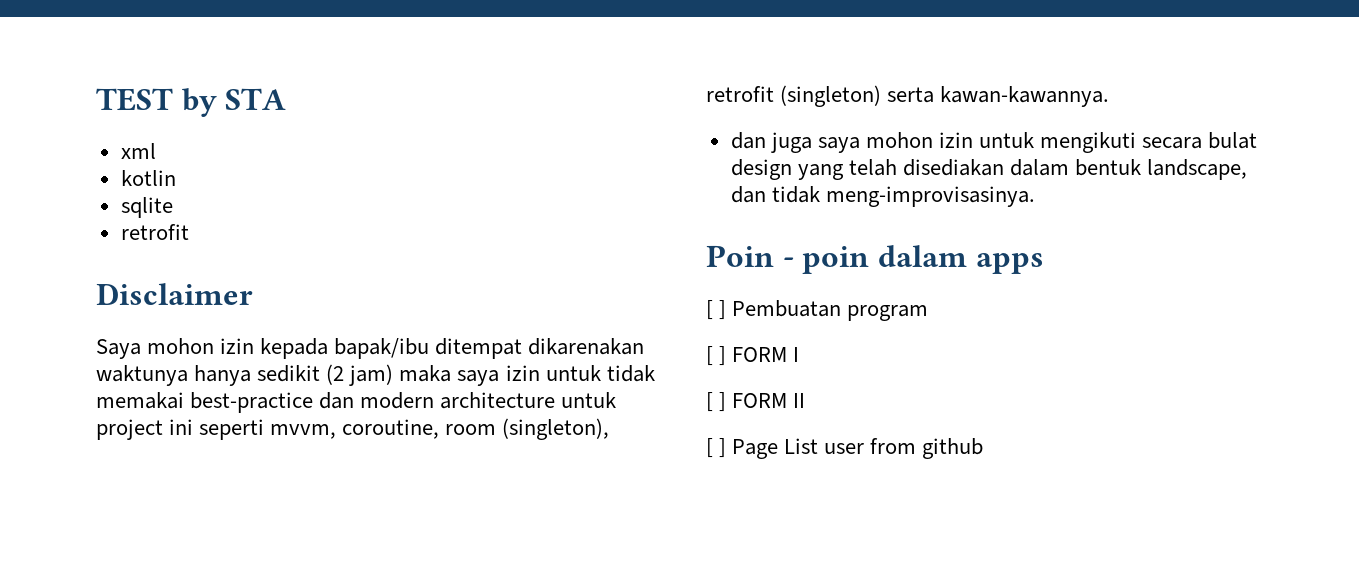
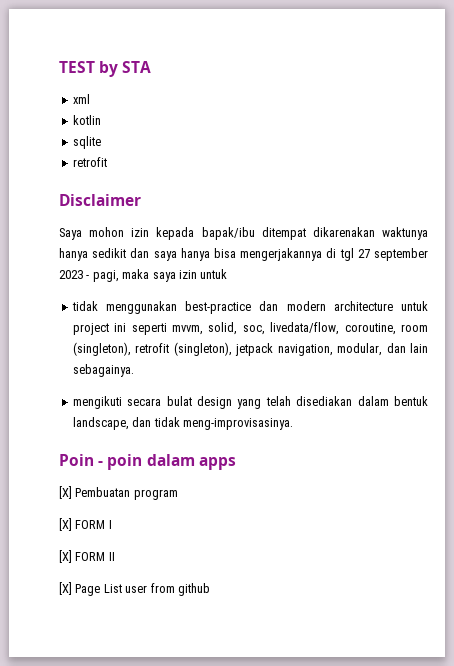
- Saya mohon izin kepada bapak/ibu ditempat dikarenakan waktunya hanya sedikit (2 jam) maka saya izin untuk tidak memakai best-practice dan modern architecture untuk project ini seperti mvvm, coroutine, room (singleton), retrofit (singleton) serta kawan-kawannya.
- dan juga saya mohon izin untuk mengikuti secara bulat design yang telah disediakan dalam bentuk landscape, dan tidak meng-improvisasinya.
+ Saya mohon izin kepada bapak/ibu ditempat dikarenakan waktunya hanya sedikit dan saya hanya bisa mengerjakannya di tgl 27 september 2023 - pagi, maka saya izin untuk
+ tidak menggunakan best-practice dan modern architecture untuk project ini seperti mvvm, solid, soc, livedata/flow, coroutine, room (singleton), retrofit (singleton), jetpack navigation, modular, dan lain sebagainya.
+ mengikuti secara bulat design yang telah disediakan dalam bentuk landscape, dan tidak meng-improvisasinya.
- [ ] Pembuatan program
+ [X] Pembuatan program
- [ ] FORM I
+ [X] FORM I
- [ ] FORM II
+ [X] FORM II
- [ ] Page List user from github
+ [X] Page List user from github

